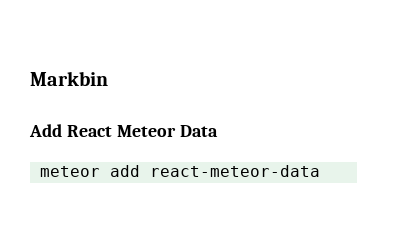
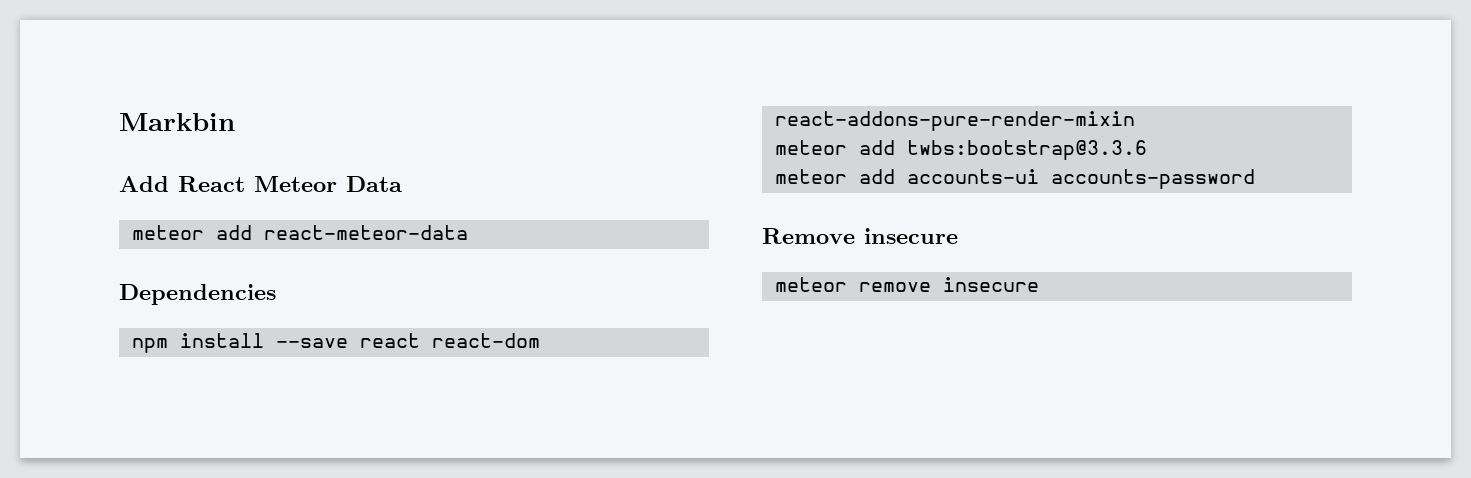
+ Dependencies
+ npm install --save react react-dom react-addons-pure-render-mixin
+ meteor add twbs:bootstrap@3.3.6
+ meteor add accounts-ui accounts-password
+ Remove insecure
+ meteor remove insecure

